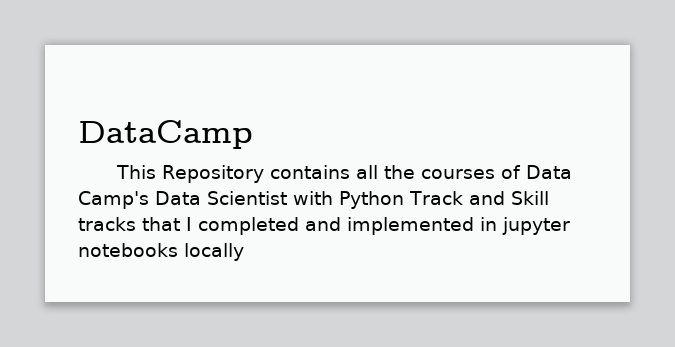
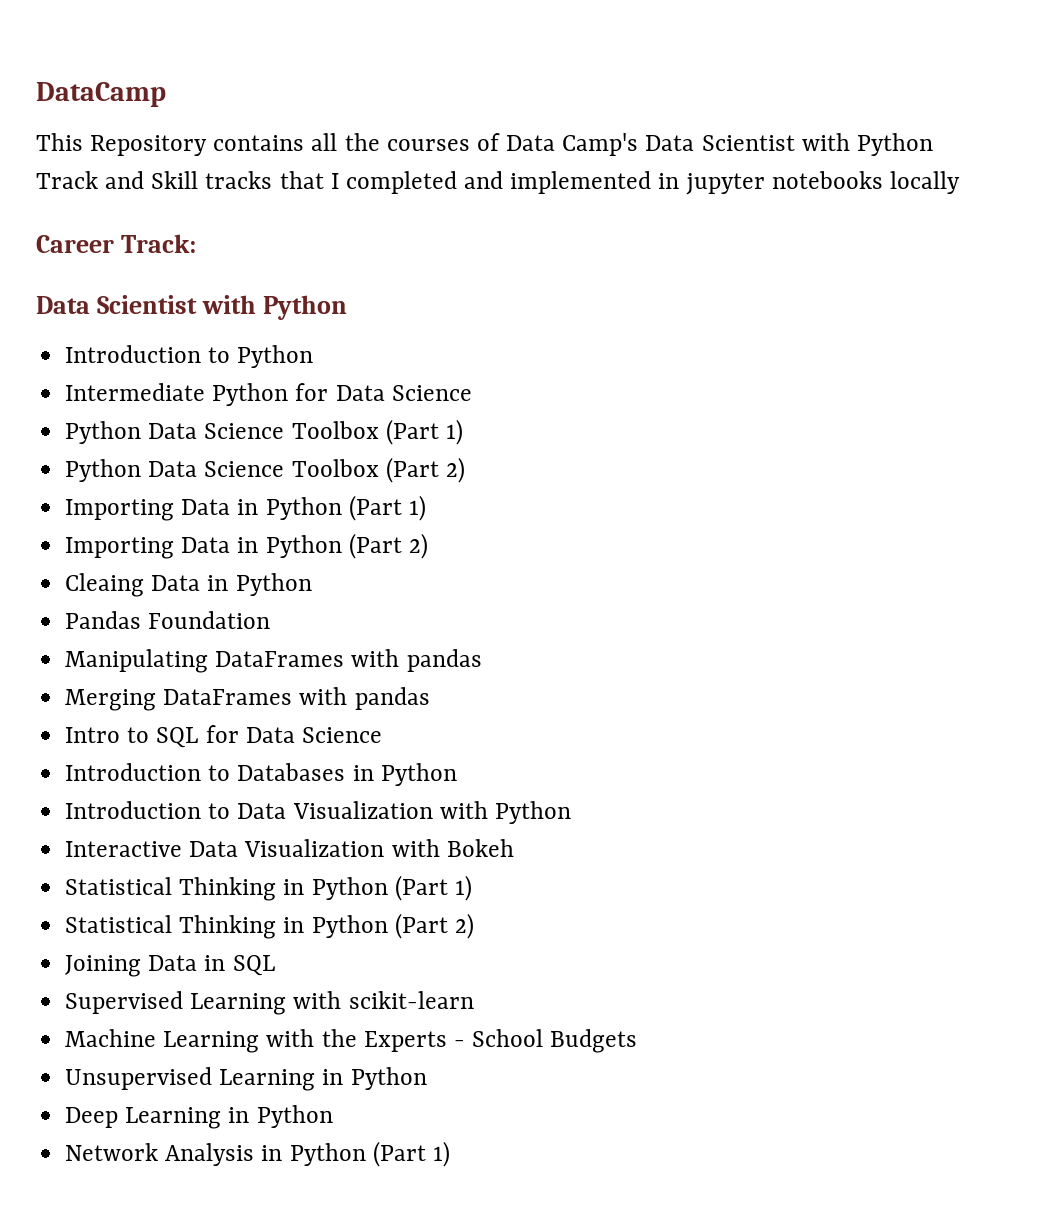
+ Career Track:
+ Data Scientist with Python
+ Introduction to Python
+ Intermediate Python for Data Science
+ Python Data Science Toolbox (Part 1)
+ Python Data Science Toolbox (Part 2)
+ Importing Data in Python (Part 1)
+ Importing Data in Python (Part 2)
+ Cleaing Data in Python
+ Pandas Foundation
+ Manipulating DataFrames with pandas
+ Merging DataFrames with pandas
+ Intro to SQL for Data Science
+ Introduction to Databases in Python
+ Introduction to Data Visualization with Python
+ Interactive Data Visualization with Bokeh
+ Statistical Thinking in Python (Part 1)
+ Statistical Thinking in Python (Part 2)
+ Joining Data in SQL
+ Supervised Learning with scikit-learn
+ Machine Learning with the Experts - School Budgets
+ Unsupervised Learning in Python
+ Deep Learning in Python
+ Network Analysis in Python (Part 1)

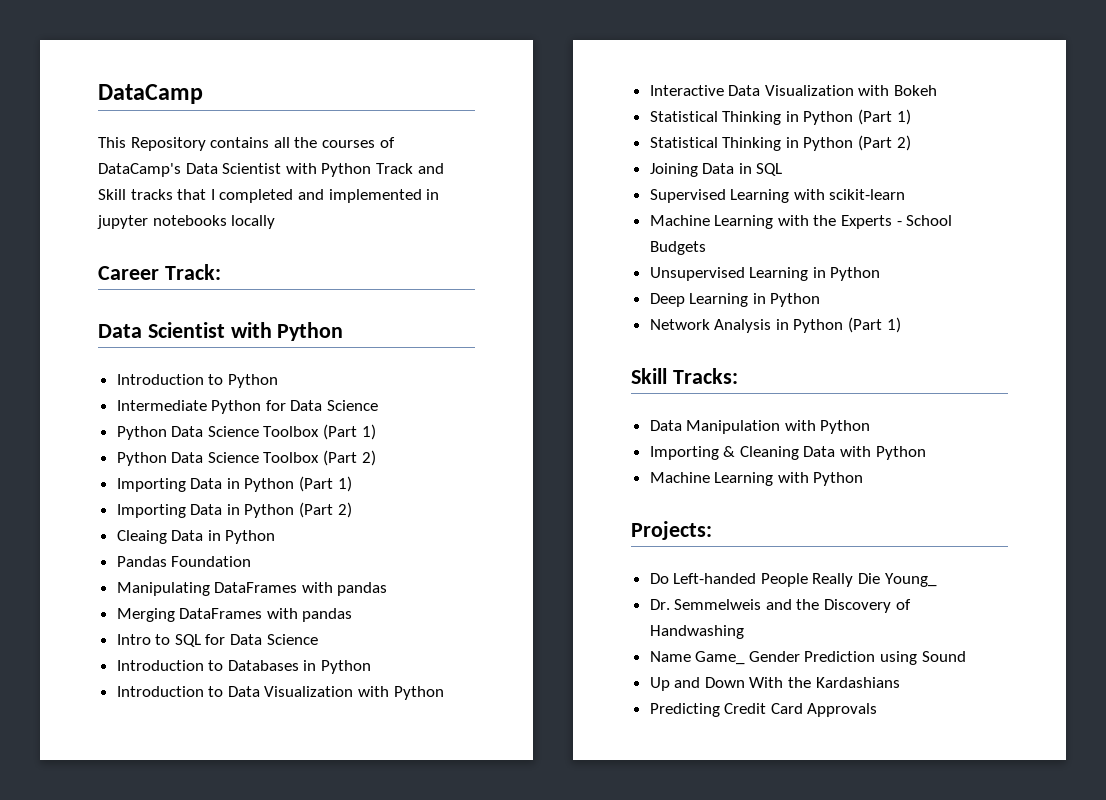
- This Repository contains all the courses of Data Camp's Data Scientist with Python Track and Skill tracks that I completed and implemented in jupyter notebooks locally
+ This Repository contains all the courses of DataCamp's Data Scientist with Python Track and Skill tracks that I completed and implemented in jupyter notebooks locally
+ Skill Tracks:
+ Data Manipulation with Python
+ Importing & Cleaning Data with Python
+ Machine Learning with Python
+ Projects:
+ Do Left-handed People Really Die Young_
+ Dr. Semmelweis and the Discovery of Handwashing
+ Name Game_ Gender Prediction using Sound
+ Up and Down With the Kardashians
+ Predicting Credit Card Approvals

